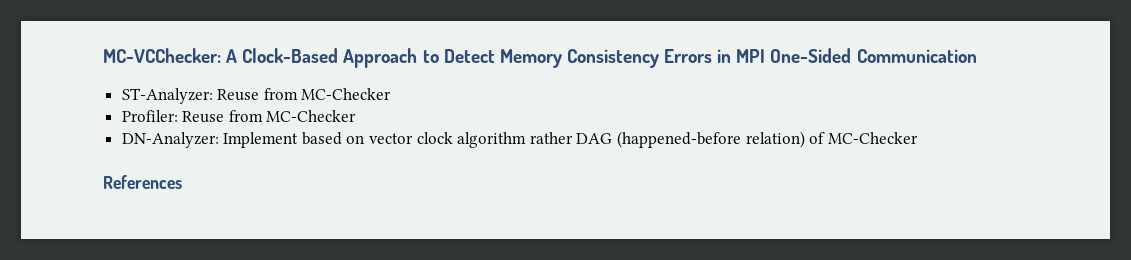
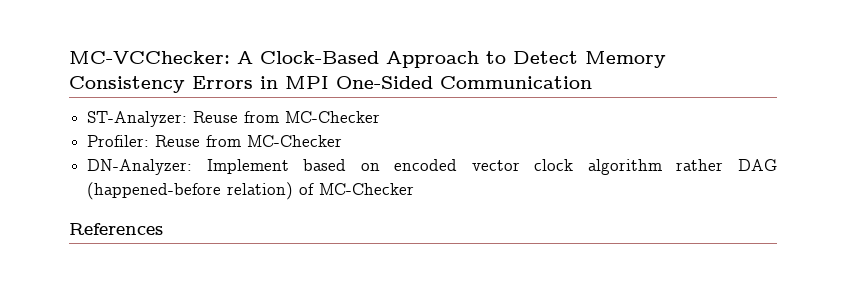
- DN-Analyzer: Implement based on vector clock algorithm rather DAG (happened-before relation) of MC-Checker
+ DN-Analyzer: Implement based on encoded vector clock algorithm rather DAG (happened-before relation) of MC-Checker

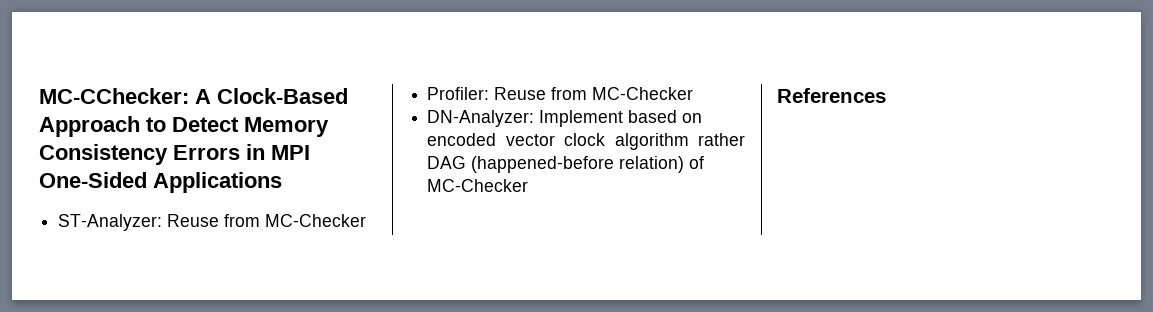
- MC-VCChecker: A Clock-Based Approach to Detect Memory Consistency Errors in MPI One-Sided Communication
+ MC-CChecker: A Clock-Based Approach to Detect Memory Consistency Errors in MPI One-Sided Applications

